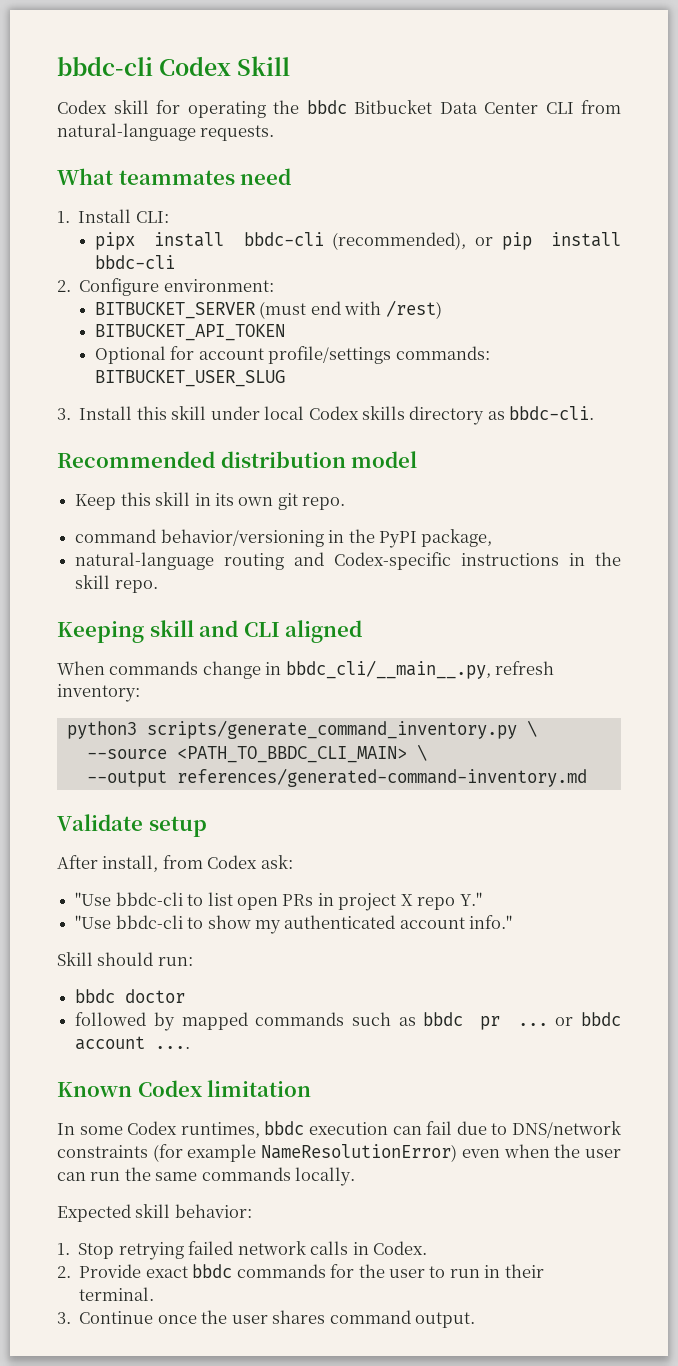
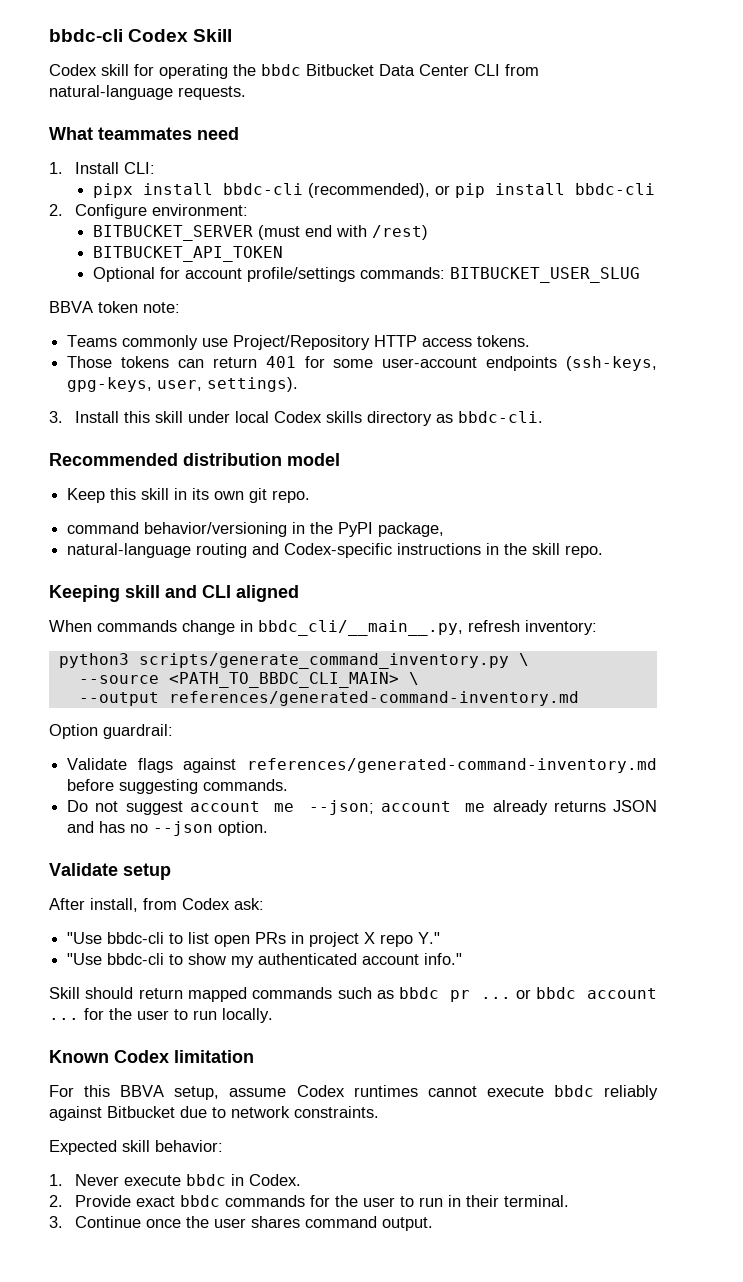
+ BBVA token note:
+ Teams commonly use Project/Repository HTTP access tokens.
+ Those tokens can return 401 for some user-account endpoints (ssh-keys, gpg-keys, user, settings).
+ Option guardrail:
+ Validate flags against references/generated-command-inventory.md before suggesting commands.
+ Do not suggest account me --json; account me already returns JSON and has no --json option.
- Skill should run:
- bbdc doctor
- followed by mapped commands such as bbdc pr ... or bbdc account ....
+ Skill should return mapped commands such as bbdc pr ... or bbdc account ... for the user to run locally.
  Known Codex limitation
- In some Codex runtimes, bbdc execution can fail due to DNS/network constraints (for example NameResolutionError) even when the user can run the same commands locally.
+ For this BBVA setup, assume Codex runtimes cannot execute bbdc reliably against Bitbucket due to network constraints.
- 1. Stop retrying failed network calls in Codex.
+ 1. Never execute bbdc in Codex.

